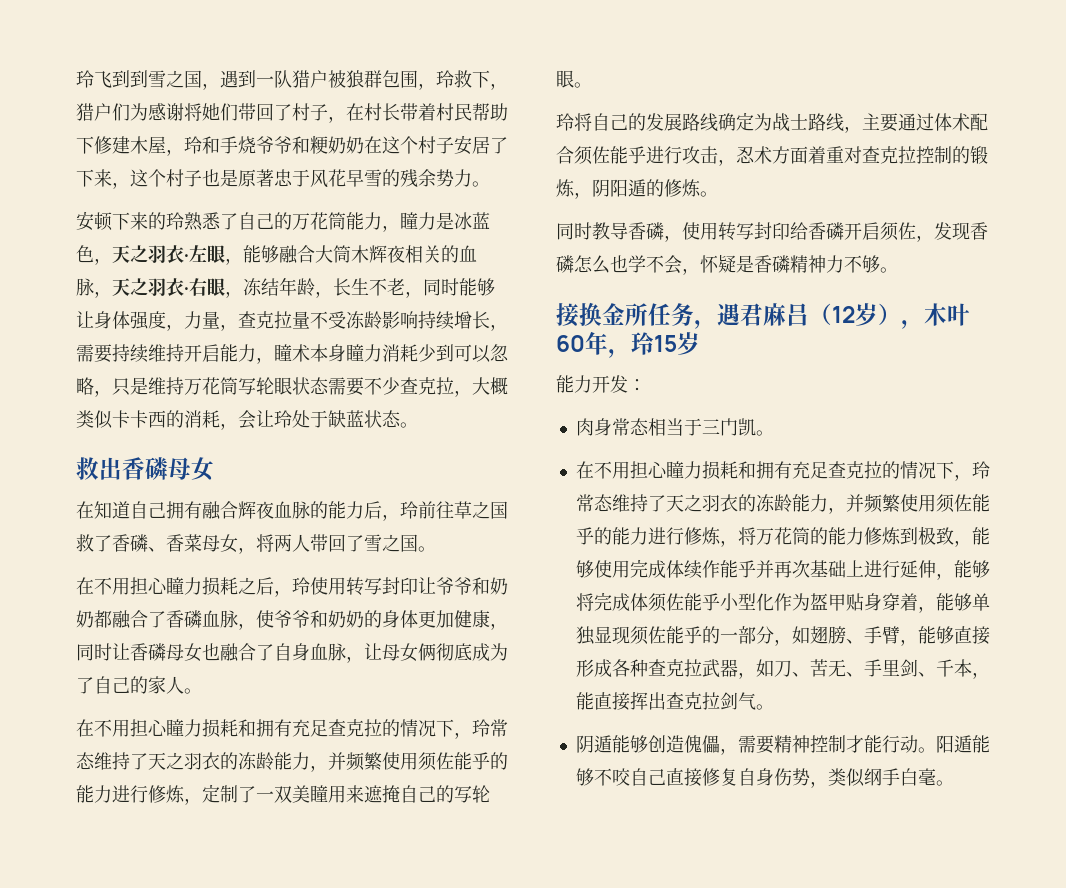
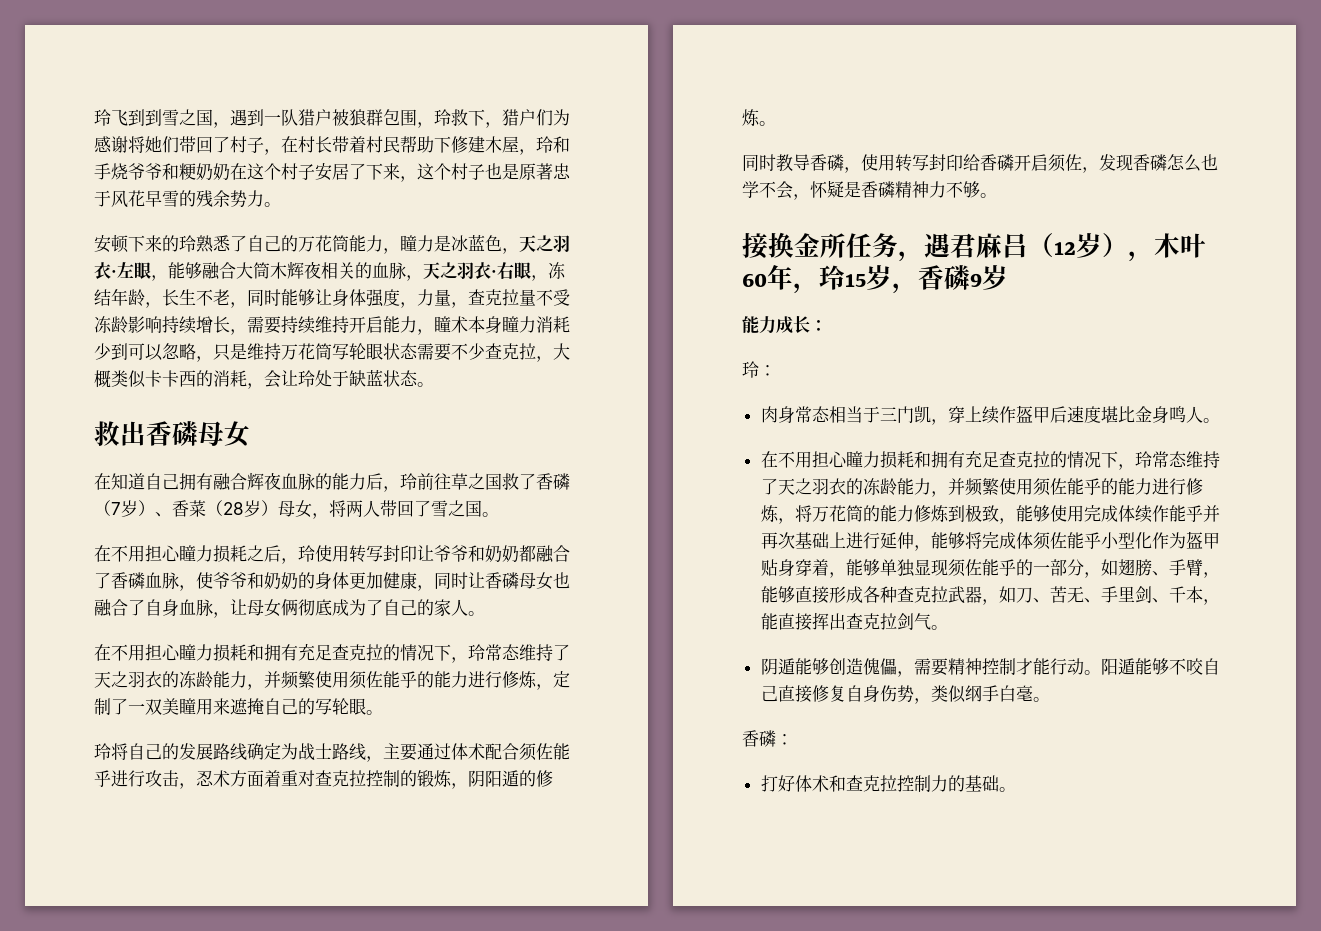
- 在知道自己拥有融合辉夜血脉的能力后，玲前往草之国救了香磷、香菜母女，将两人带回了雪之国。
+ 在知道自己拥有融合辉夜血脉的能力后，玲前往草之国救了香磷（7岁）、香菜（28岁）母女，将两人带回了雪之国。
- 接换金所任务，遇君麻吕（12岁），木叶60年，玲15岁
- 能力开发：
+ 接换金所任务，遇君麻吕（12岁），木叶60年，玲15岁，香磷9岁
+ 能力成长：
+ 玲：
- 肉身常态相当于三门凯。
+ 肉身常态相当于三门凯，穿上续作盔甲后速度堪比金身鸣人。
+ 香磷：
+ 打好体术和查克拉控制力的基础。

